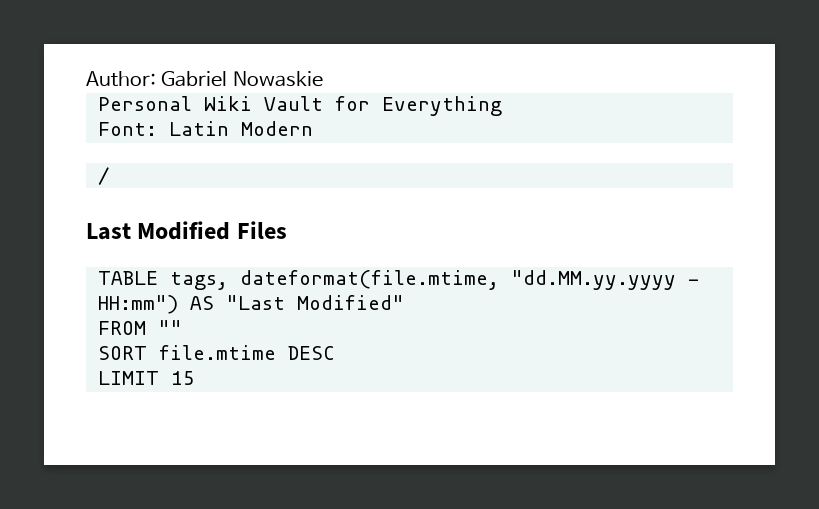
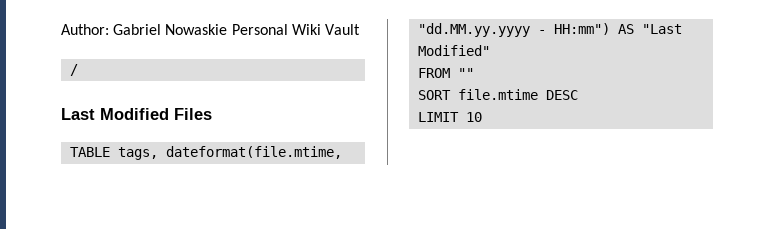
- Author: Gabriel Nowaskie
- Personal Wiki Vault for Everything
- Font: Latin Modern
+ Author: Gabriel Nowaskie Personal Wiki Vault
- LIMIT 15
+ LIMIT 10

